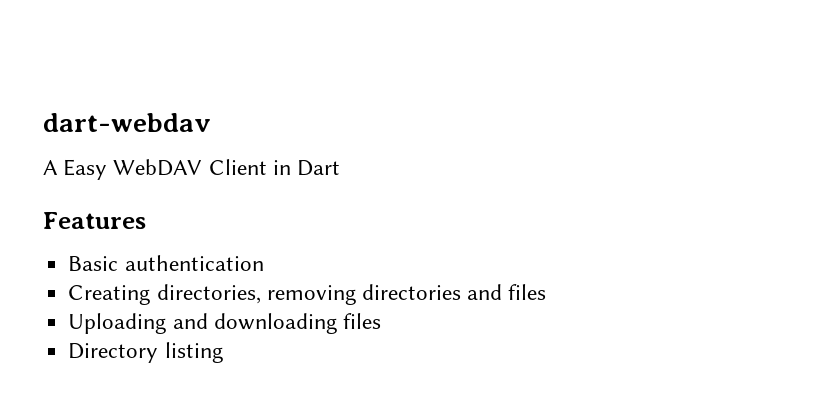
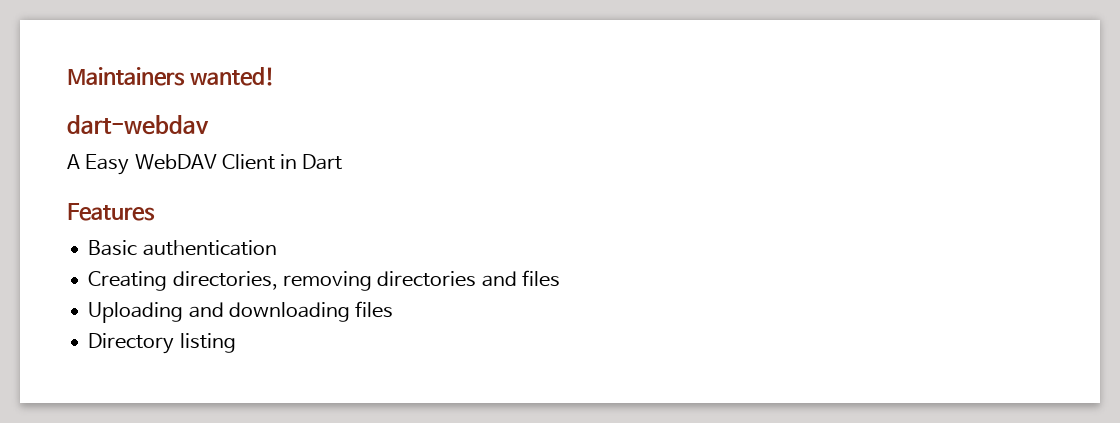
+ Maintainers wanted!

